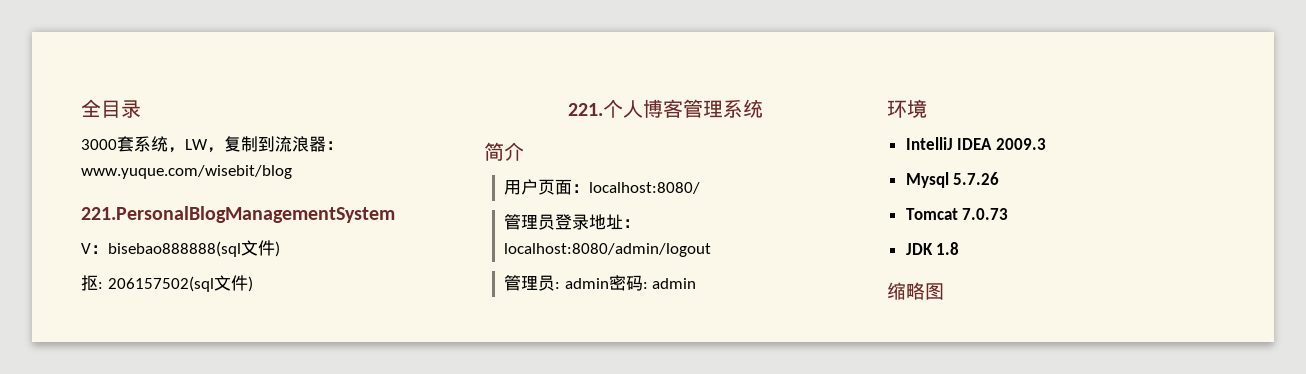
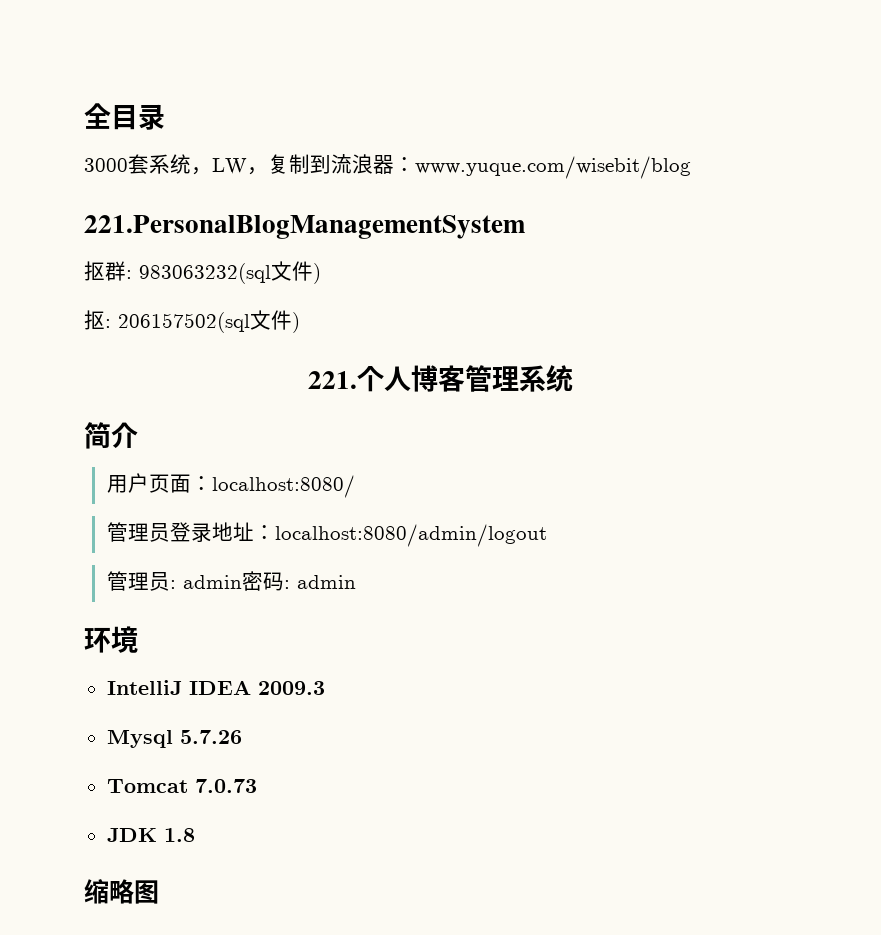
- V：bisebao888888(sql文件)
+ 抠群: 983063232(sql文件)

